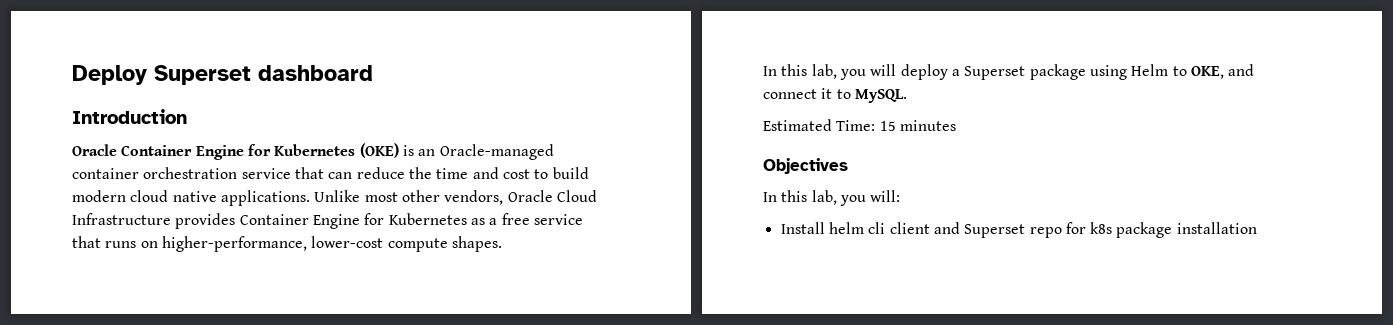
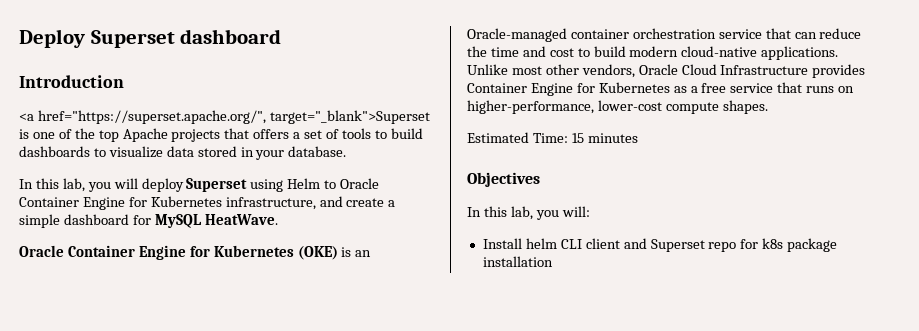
+ <a href="https://superset.apache.org/", target="_blank">Superset is one of the top Apache projects that offers a set of tools to build dashboards to visualize data stored in your database.
+ In this lab, you will deploy Superset using Helm to Oracle Container Engine for Kubernetes infrastructure, and create a simple dashboard for MySQL HeatWave.
- Oracle Container Engine for Kubernetes (OKE) is an Oracle-managed container orchestration service that can reduce the time and cost to build modern cloud native applications.
+ Oracle Container Engine for Kubernetes (OKE) is an Oracle-managed container orchestration service that can reduce the time and cost to build modern cloud-native applications.
- In this lab, you will deploy a Superset package using Helm to OKE, and connect it to MySQL.
- Install helm cli client and Superset repo for k8s package installation
+ Install helm CLI client and Superset repo for k8s package installation

